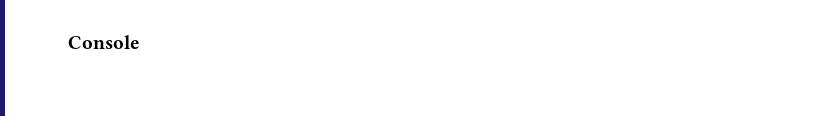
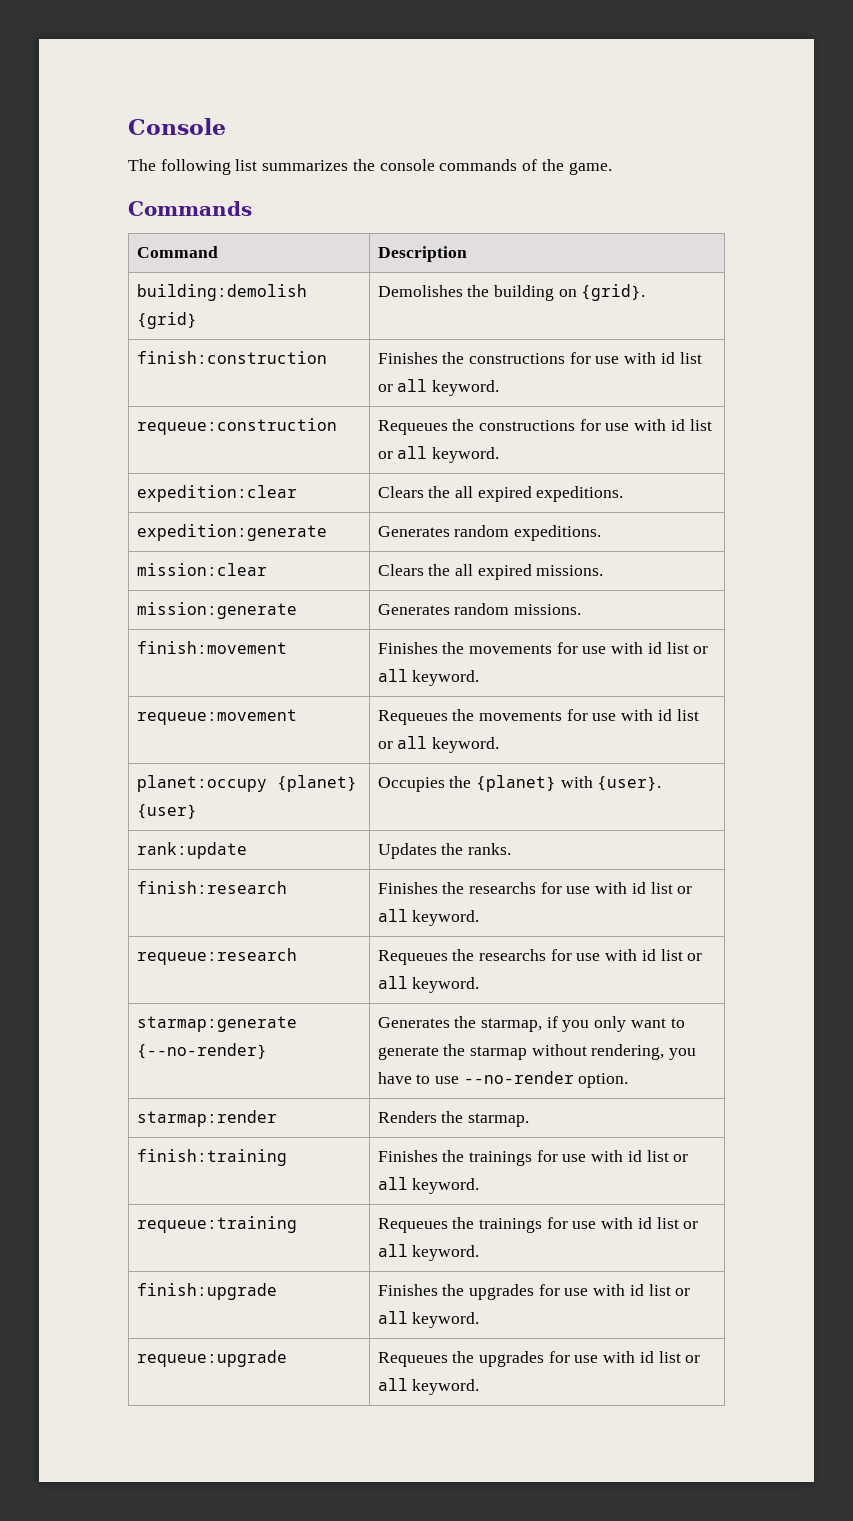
+ The following list summarizes the console commands of the game.
+ Commands
+ Command | Description
+ building:demolish {grid} | Demolishes the building on {grid}.
+ finish:construction | Finishes the constructions for use with id list or all keyword.
+ requeue:construction | Requeues the constructions for use with id list or all keyword.
+ expedition:clear | Clears the all expired expeditions.
+ expedition:generate | Generates random expeditions.
+ mission:clear | Clears the all expired missions.
+ mission:generate | Generates random missions.
+ finish:movement | Finishes the movements for use with id list or all keyword.
+ requeue:movement | Requeues the movements for use with id list or all keyword.
+ planet:occupy {planet} {user} | Occupies the {planet} with {user}.
+ rank:update | Updates the ranks.
+ finish:research | Finishes the researchs for use with id list or all keyword.
+ requeue:research | Requeues the researchs for use with id list or all keyword.
+ starmap:generate {--no-render} | Generates the starmap, if you only want to generate the starmap without rendering, you have to use --no-render option.
+ starmap:render | Renders the starmap.
+ finish:training | Finishes the trainings for use with id list or all keyword.
+ requeue:training | Requeues the trainings for use with id list or all keyword.
+ finish:upgrade | Finishes the upgrades for use with id list or all keyword.
+ requeue:upgrade | Requeues the upgrades for use with id list or all keyword.

